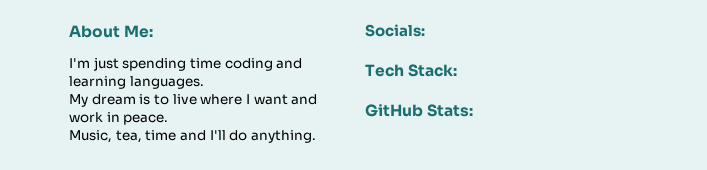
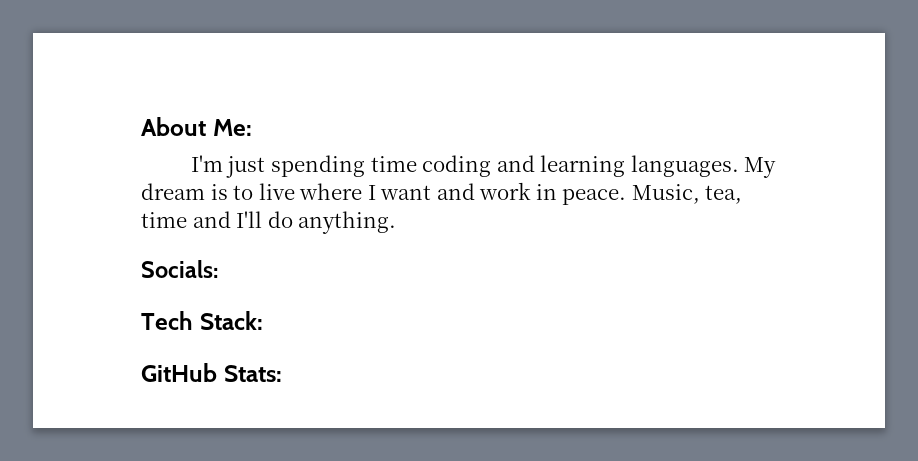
- I'm just spending time coding and learning languages.
- My dream is to live where I want and work in peace.
- Music, tea, time and I'll do anything.
+ I'm just spending time coding and learning languages. My dream is to live where I want and work in peace. Music, tea, time and I'll do anything.

